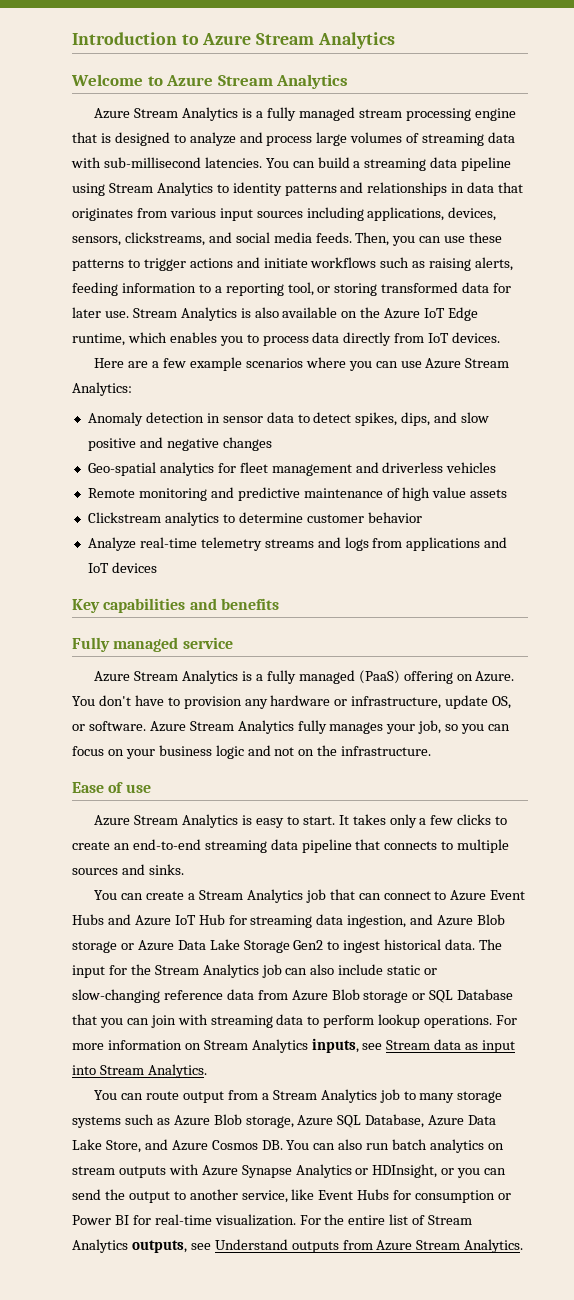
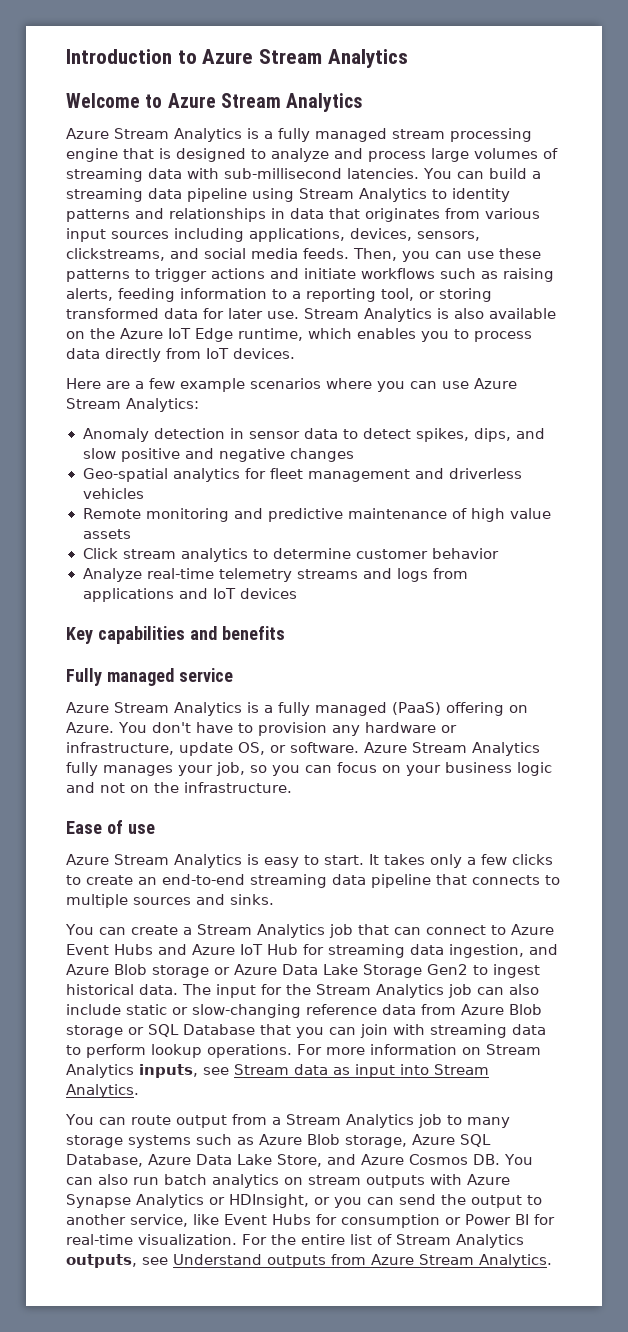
- Clickstream analytics to determine customer behavior
+ Click stream analytics to determine customer behavior

